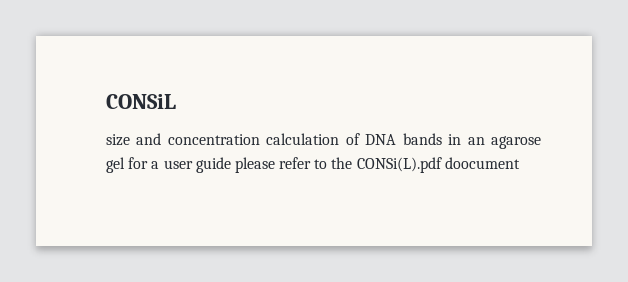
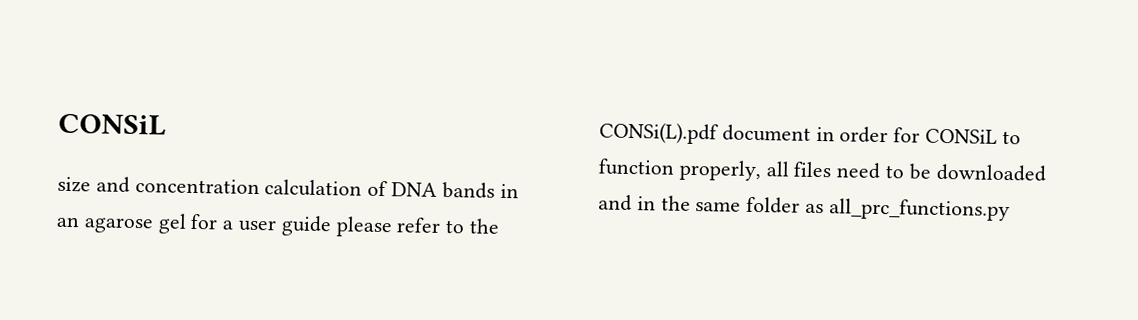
- size and concentration calculation of DNA bands in an agarose gel for a user guide please refer to the CONSi(L).pdf doocument
+ size and concentration calculation of DNA bands in an agarose gel for a user guide please refer to the CONSi(L).pdf document in order for CONSiL to function properly, all files need to be downloaded and in the same folder as all_prc_functions.py

